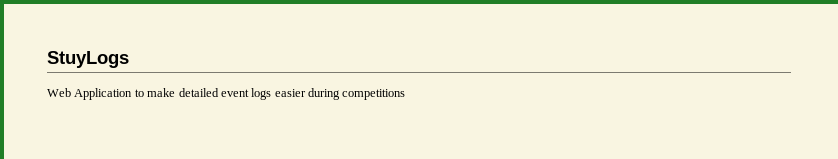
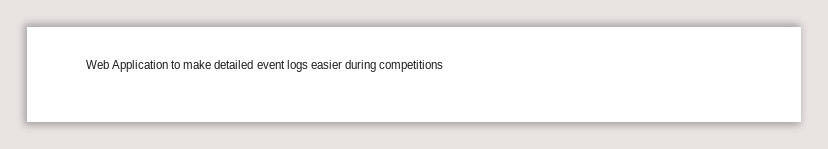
- StuyLogs

